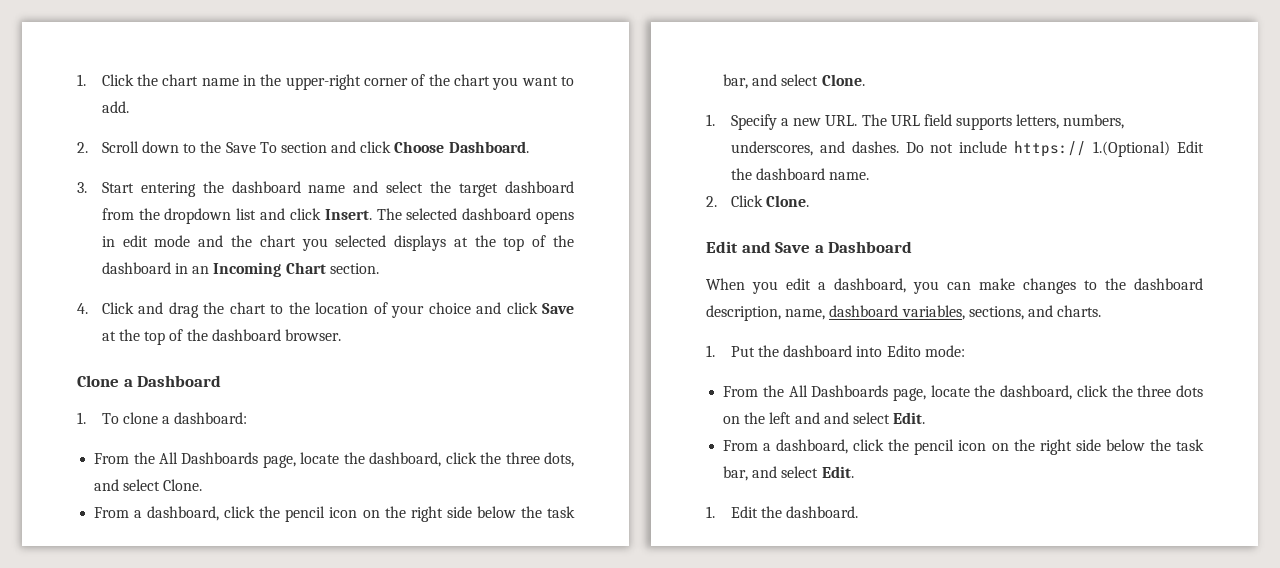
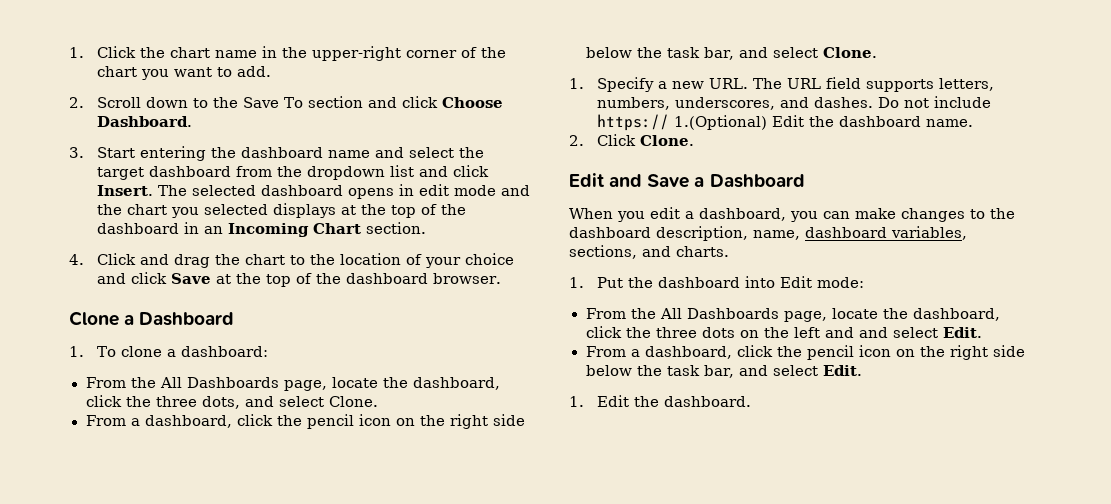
- 1. Put the dashboard into Edito mode:
+ 1. Put the dashboard into Edit mode:

